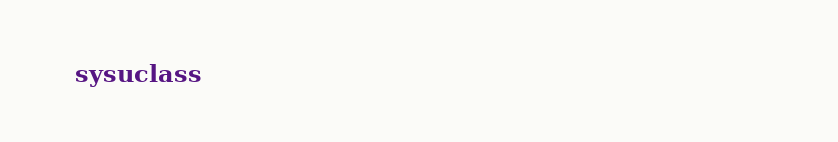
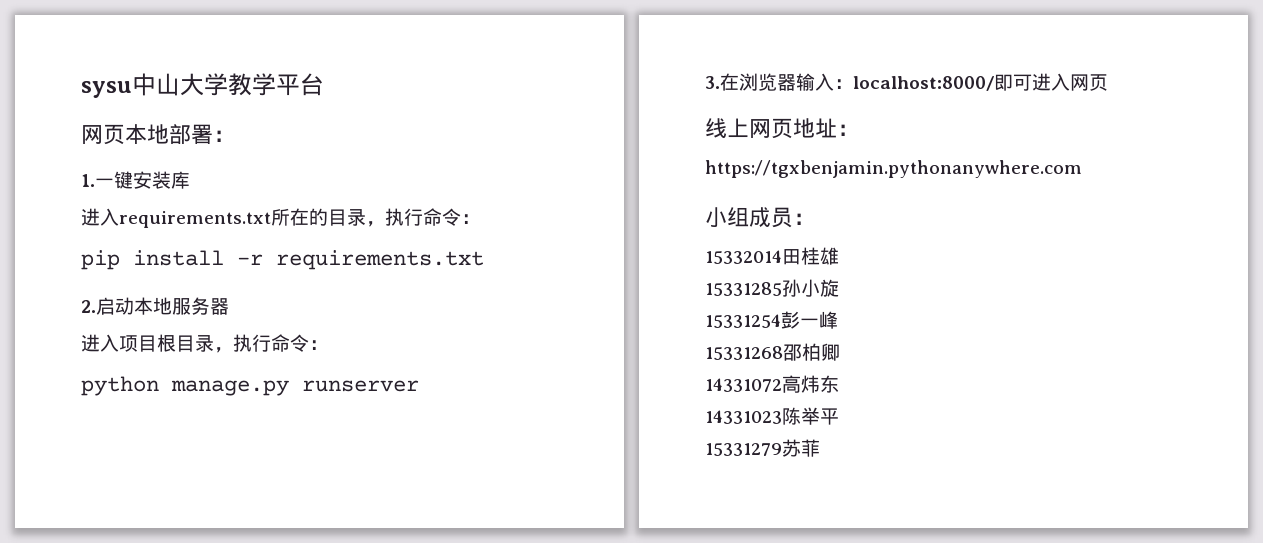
- sysuclass
+ sysu中山大学教学平台
+ 网页本地部署：
+ 1.一键安装库
+ 进入requirements.txt所在的目录，执行命令：
+ pip install -r requirements.txt
+ 2.启动本地服务器
+ 进入项目根目录，执行命令：
+ python manage.py runserver
+ 3.在浏览器输入：localhost:8000/即可进入网页
+ 线上网页地址：
+ https://tgxbenjamin.pythonanywhere.com
+ 小组成员：
+ 15332014田桂雄
+ 15331285孙小旋
+ 15331254彭一峰
+ 15331268邵柏卿
+ 14331072高炜东
+ 14331023陈举平
+ 15331279苏菲

